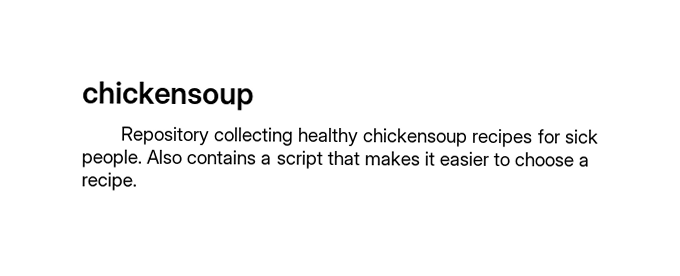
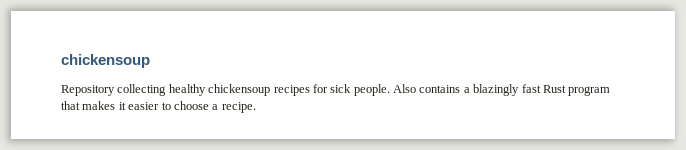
- Also contains a script that makes it easier to choose a recipe.
+ Also contains a blazingly fast Rust program that makes it easier to choose a recipe.

